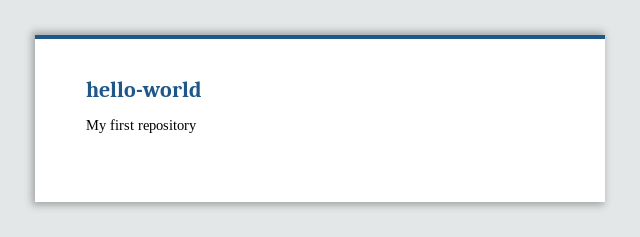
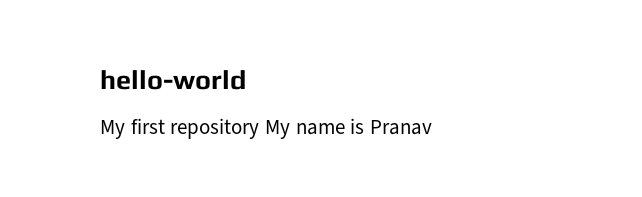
- My first repository
+ My first repository My name is Pranav

